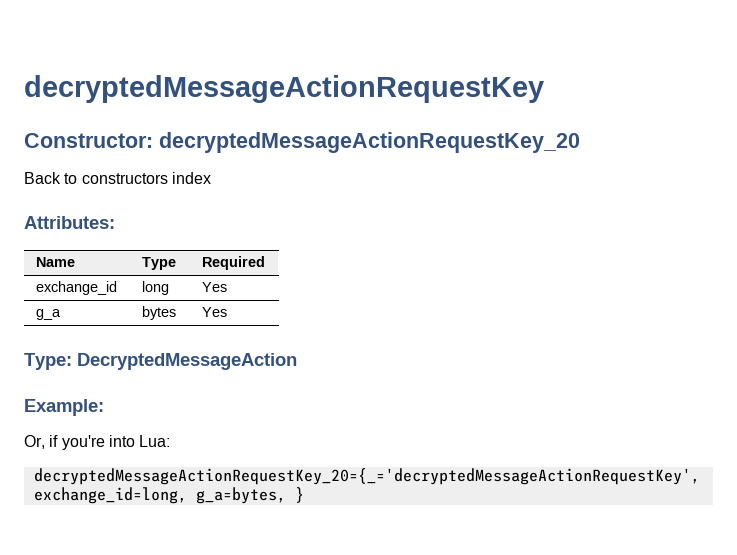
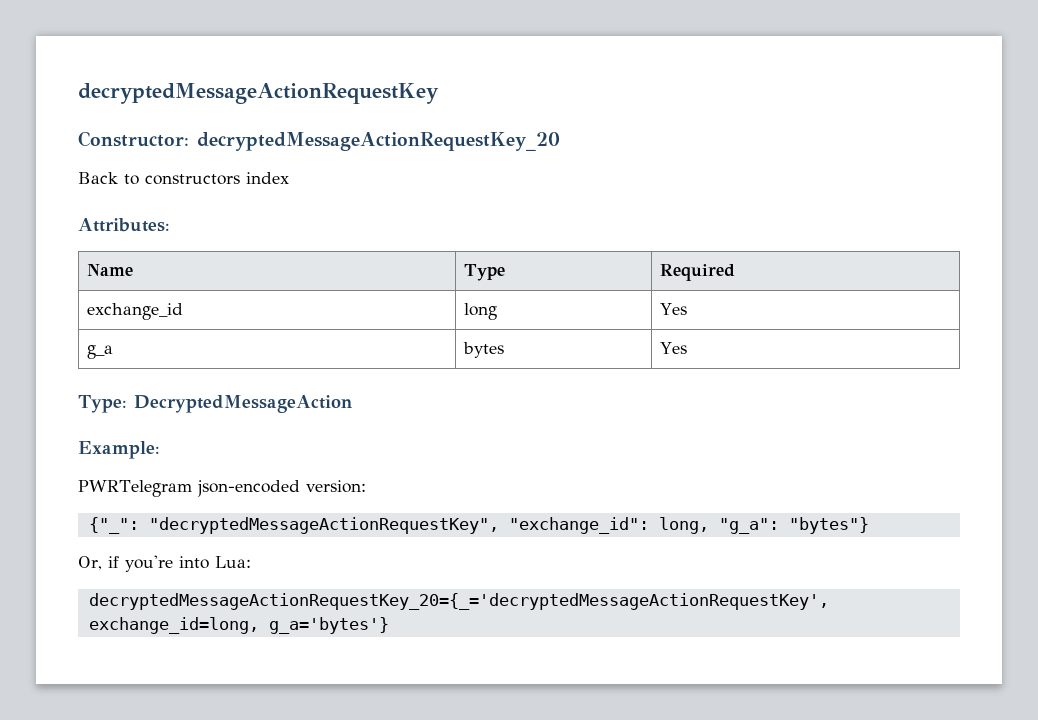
+ PWRTelegram json-encoded version:
+ {"_": "decryptedMessageActionRequestKey", "exchange_id": long, "g_a": "bytes"}
- decryptedMessageActionRequestKey_20={_='decryptedMessageActionRequestKey', exchange_id=long, g_a=bytes, }
+ decryptedMessageActionRequestKey_20={_='decryptedMessageActionRequestKey', exchange_id=long, g_a='bytes'}

